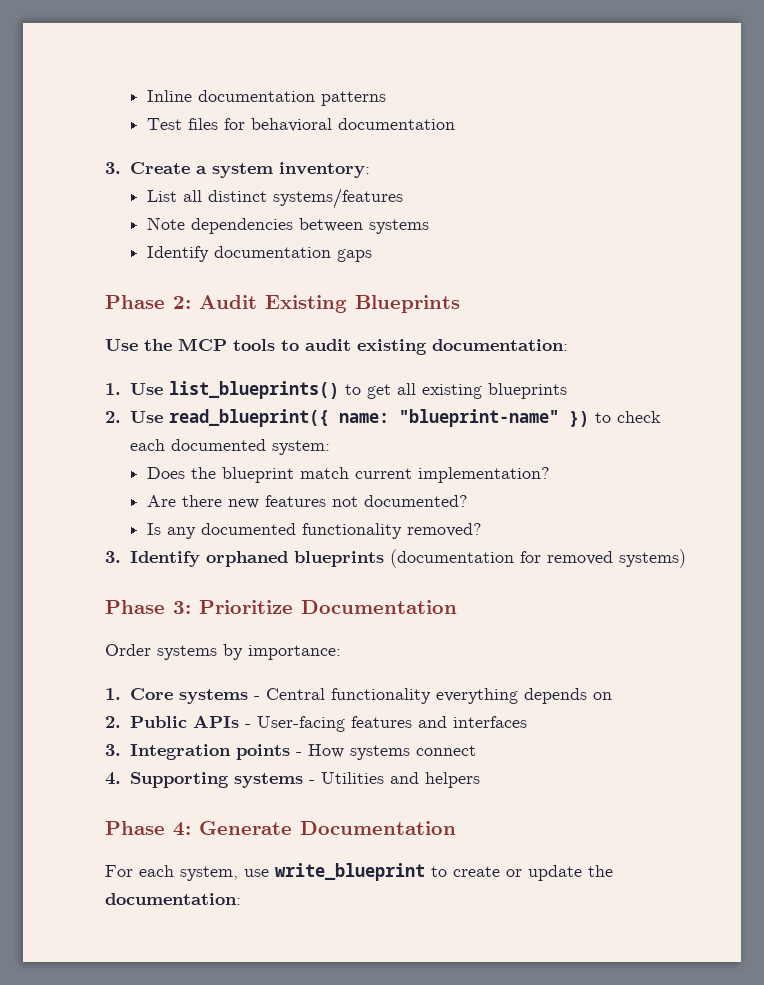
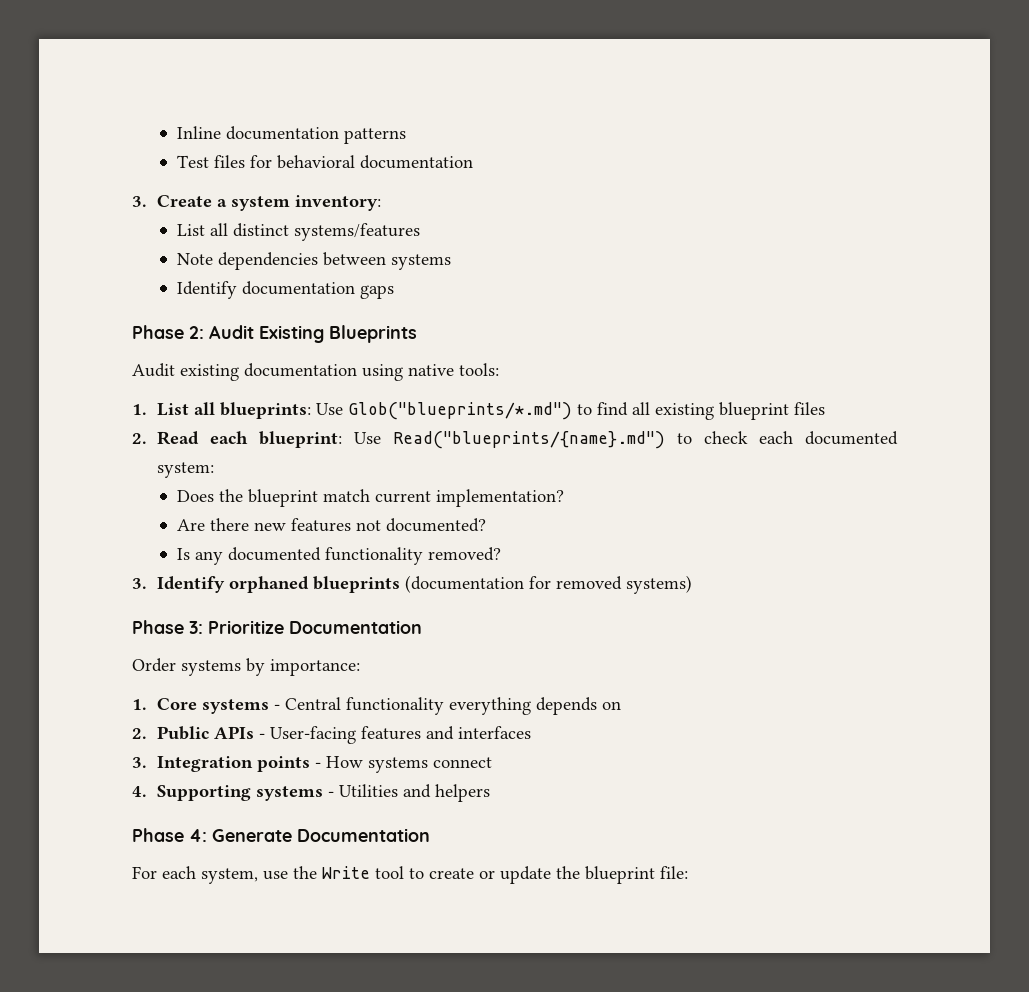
- Use the MCP tools to audit existing documentation:
- 1. Use list_blueprints() to get all existing blueprints
- 2. Use read_blueprint({ name: "blueprint-name" }) to check each documented system:
+ Audit existing documentation using native tools:
+ 1. List all blueprints: Use Glob("blueprints/*.md") to find all existing blueprint files
+ 2. Read each blueprint: Use Read("blueprints/{name}.md") to check each documented system:
- For each system, use write_blueprint to create or update the documentation:
+ For each system, use the Write tool to create or update the blueprint file:

